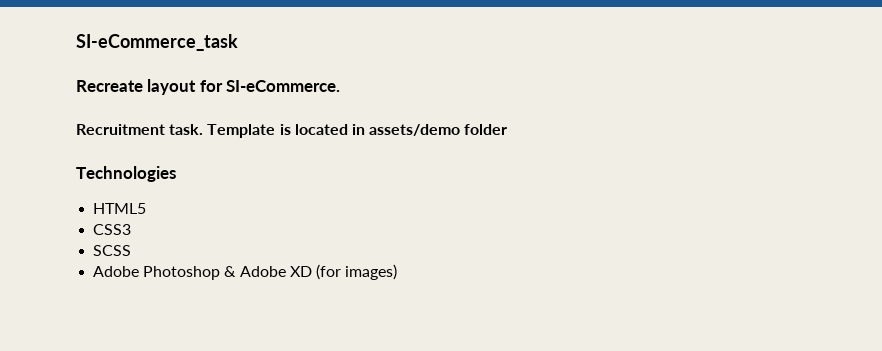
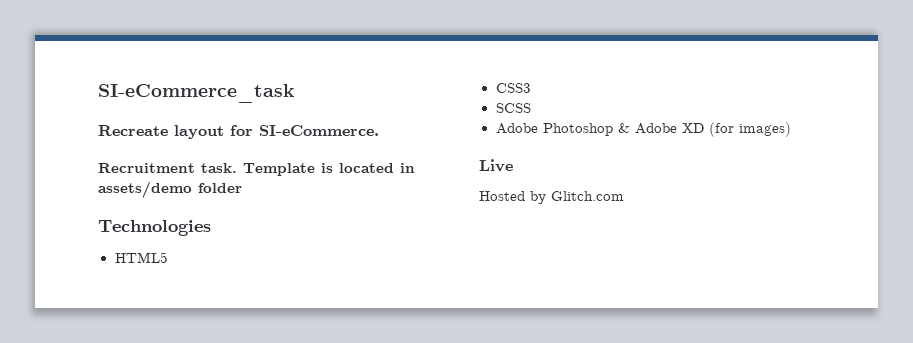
+ Live
+ Hosted by Glitch.com

